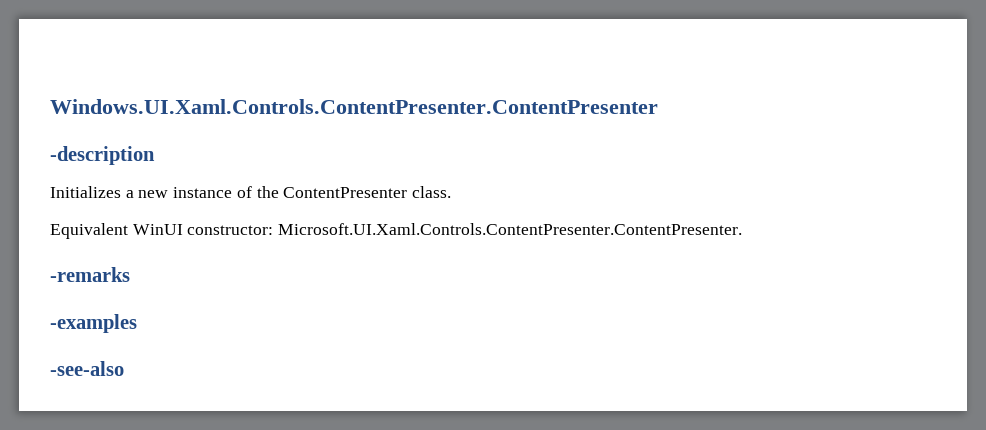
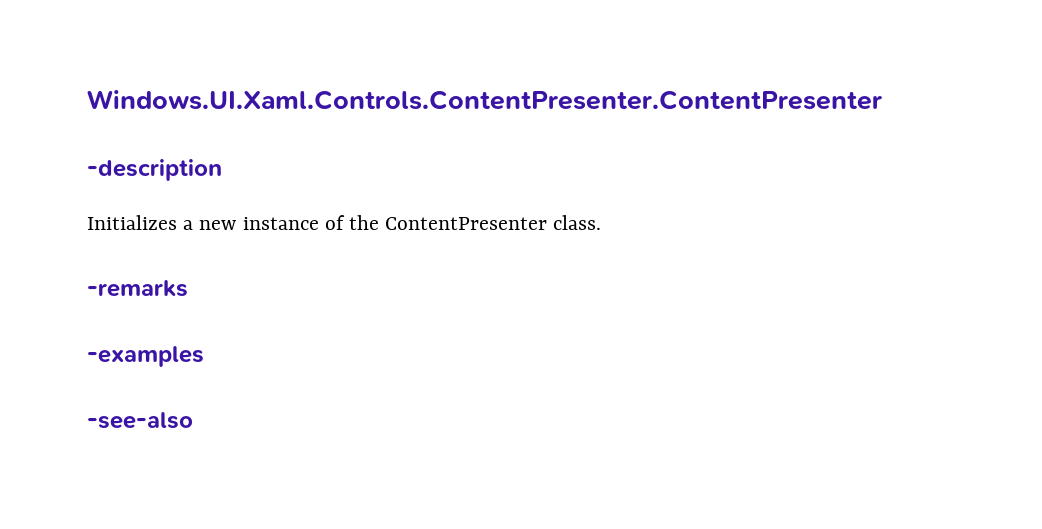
- Equivalent WinUI constructor: Microsoft.UI.Xaml.Controls.ContentPresenter.ContentPresenter.

